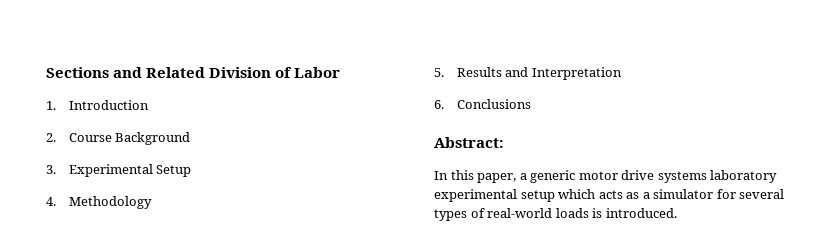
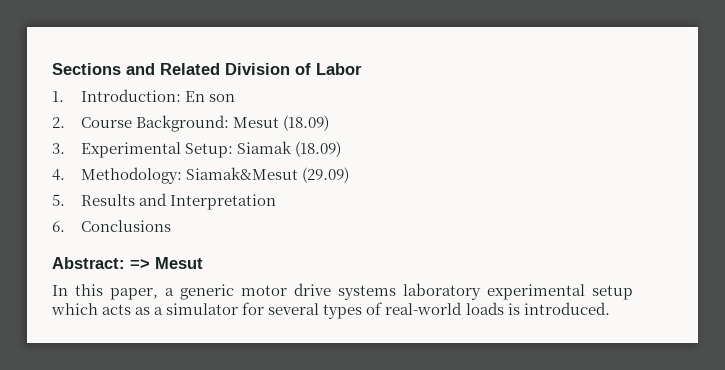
- 1. Introduction
+ 1. Introduction: En son
- 2. Course Background
+ 2. Course Background: Mesut (18.09)
- 3. Experimental Setup
- 4. Methodology
+ 3. Experimental Setup: Siamak (18.09)
+ 4. Methodology: Siamak&Mesut (29.09)
- Abstract:
+ Abstract: => Mesut

